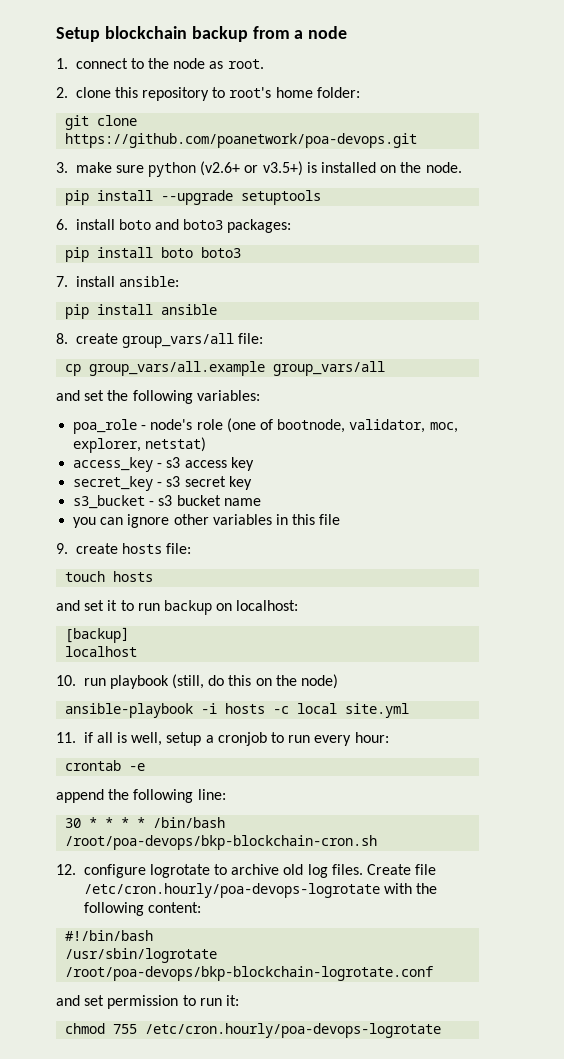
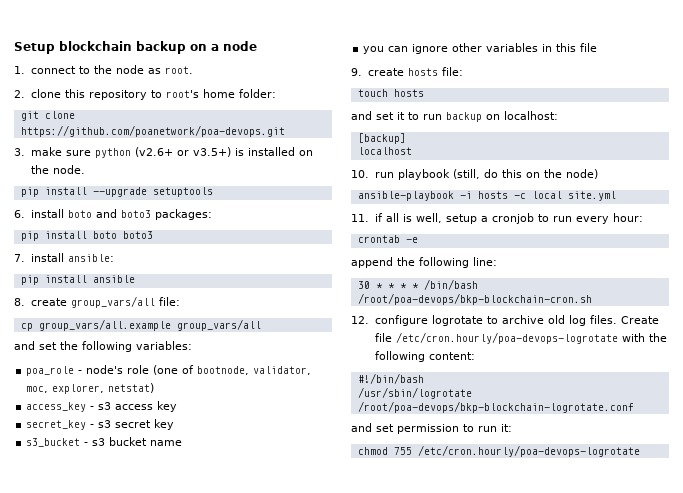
- Setup blockchain backup from a node
+ Setup blockchain backup on a node

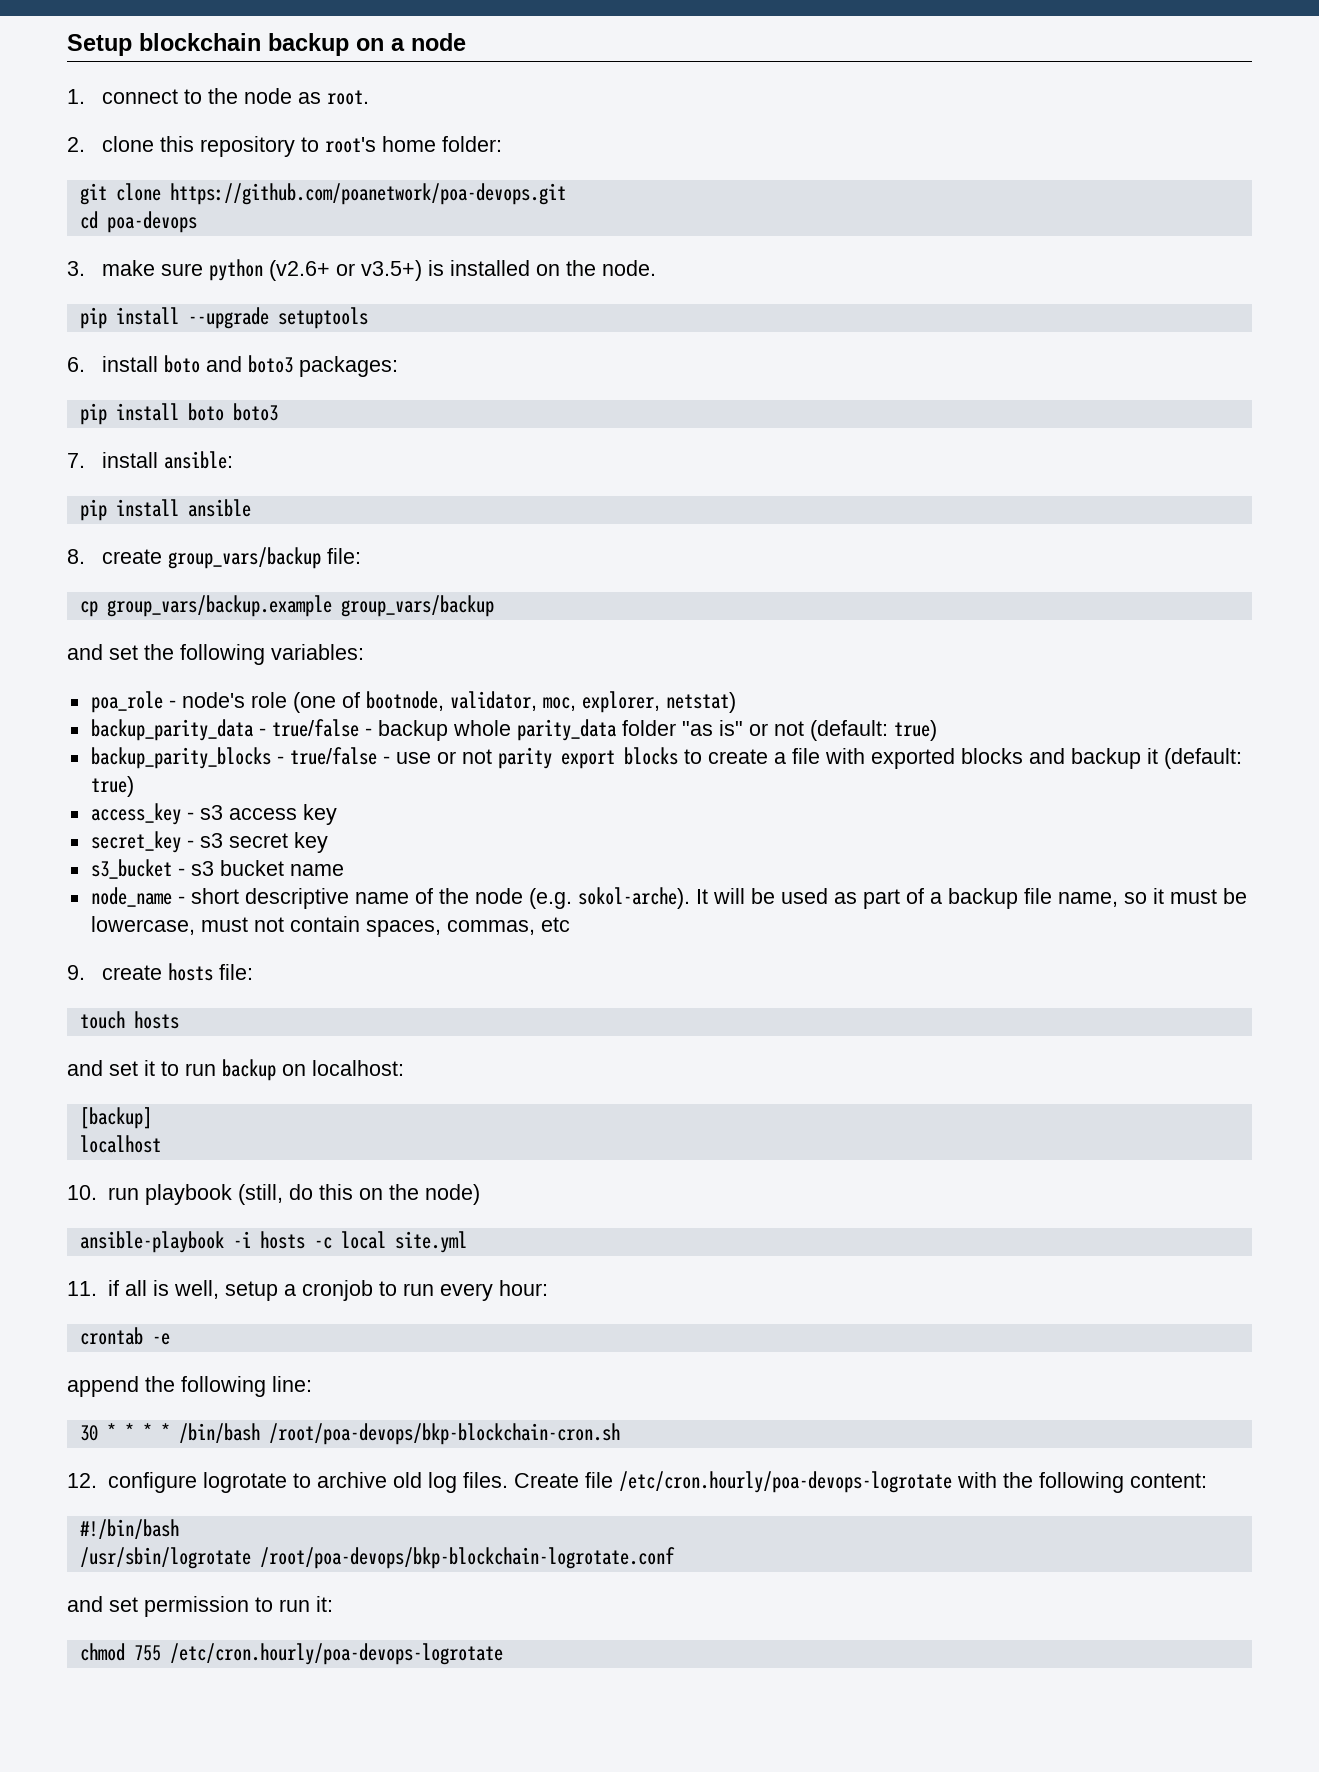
+ cd poa-devops
- 8. create group_vars/all file:
+ 8. create group_vars/backup file:
- cp group_vars/all.example group_vars/all
+ cp group_vars/backup.example group_vars/backup
+ backup_parity_data - true/false - backup whole parity_data folder "as is" or not (default: true)
+ backup_parity_blocks - true/false - use or not parity export blocks to create a file with exported blocks and backup it (default: true)
- you can ignore other variables in this file
+ node_name - short descriptive name of the node (e.g. sokol-arche). It will be used as part of a backup file name, so it must be lowercase, must not contain spaces, commas, etc

